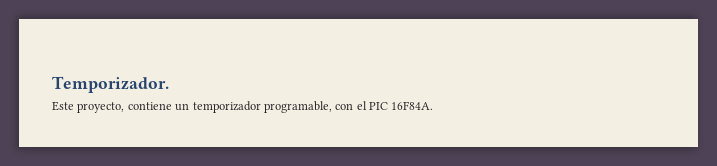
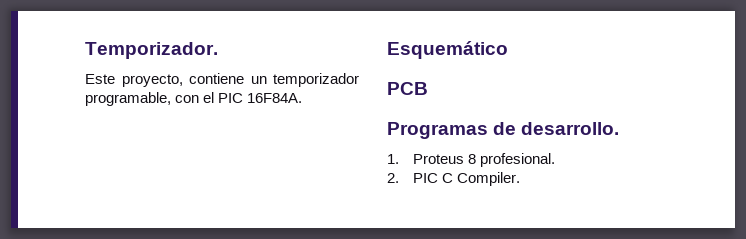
+ Esquemático
+ PCB
+ Programas de desarrollo.
+ 1. Proteus 8 profesional.
+ 2. PIC C Compiler.

